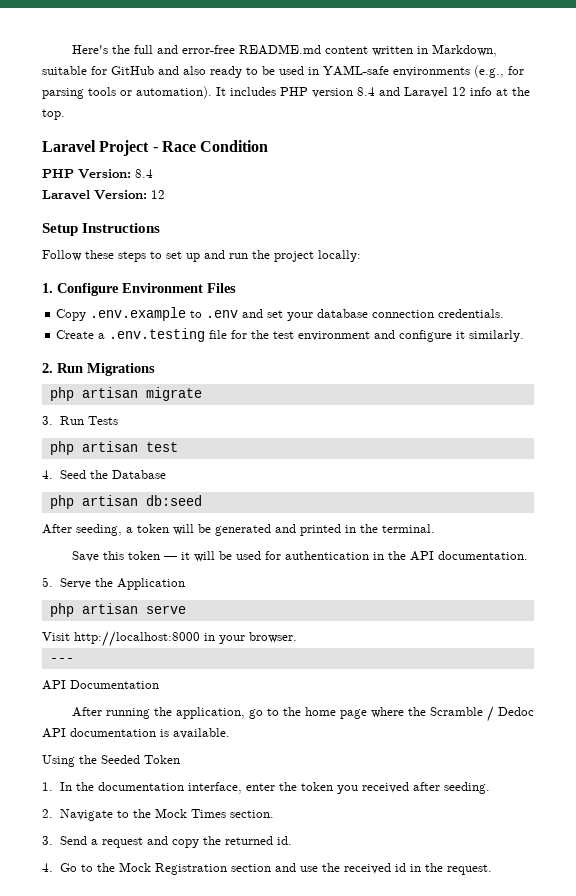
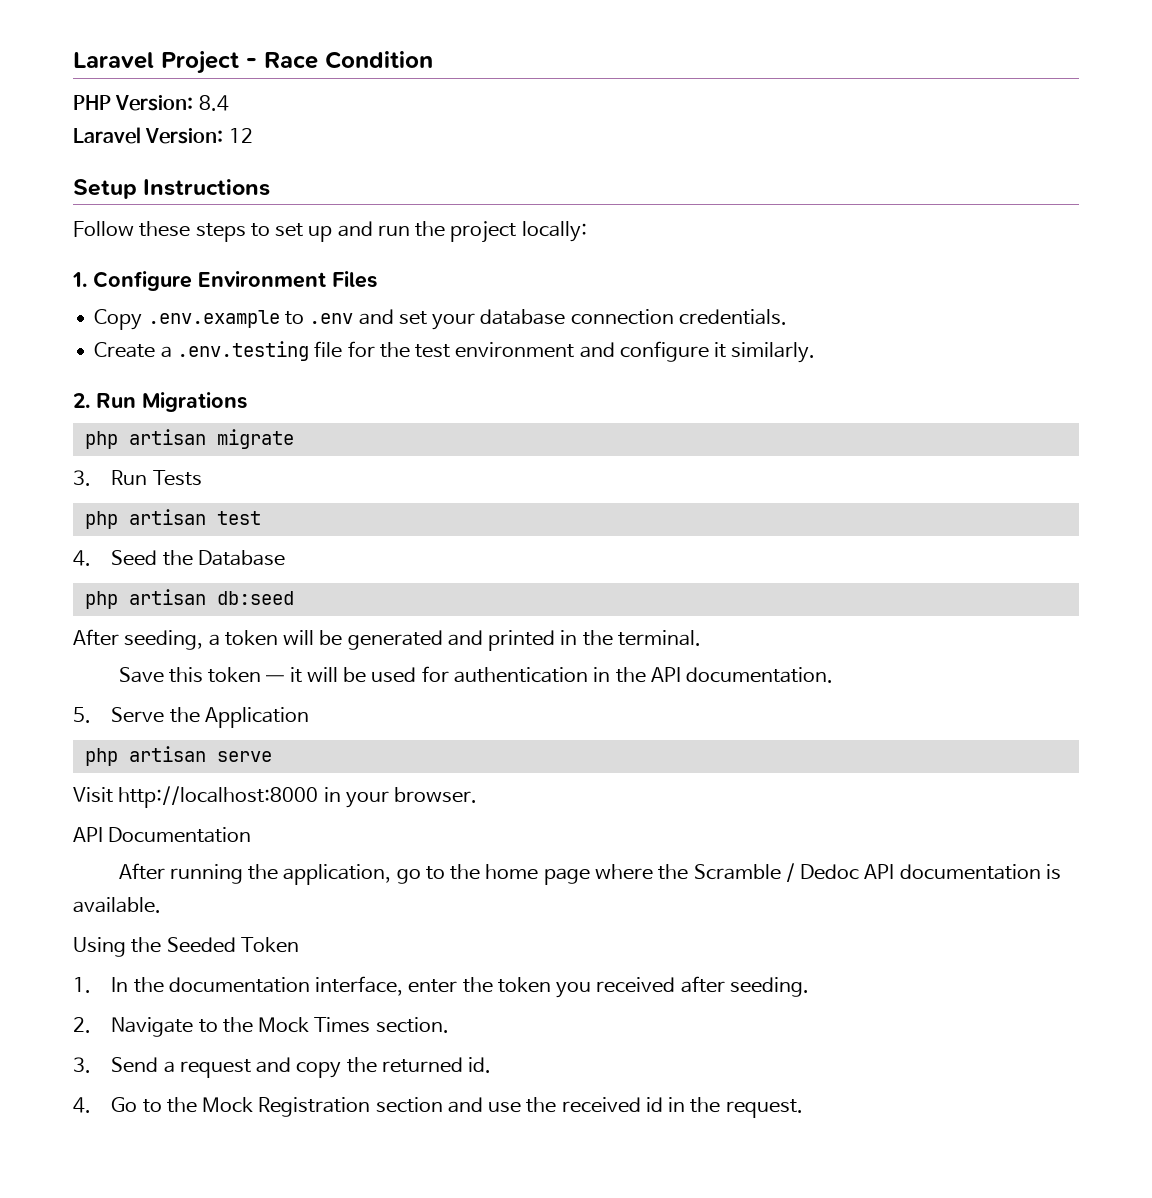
- Here's the full and error-free README.md content written in Markdown, suitable for GitHub and also ready to be used in YAML-safe environments (e.g., for parsing tools or automation). It includes PHP version 8.4 and Laravel 12 info at the top.
- ---

